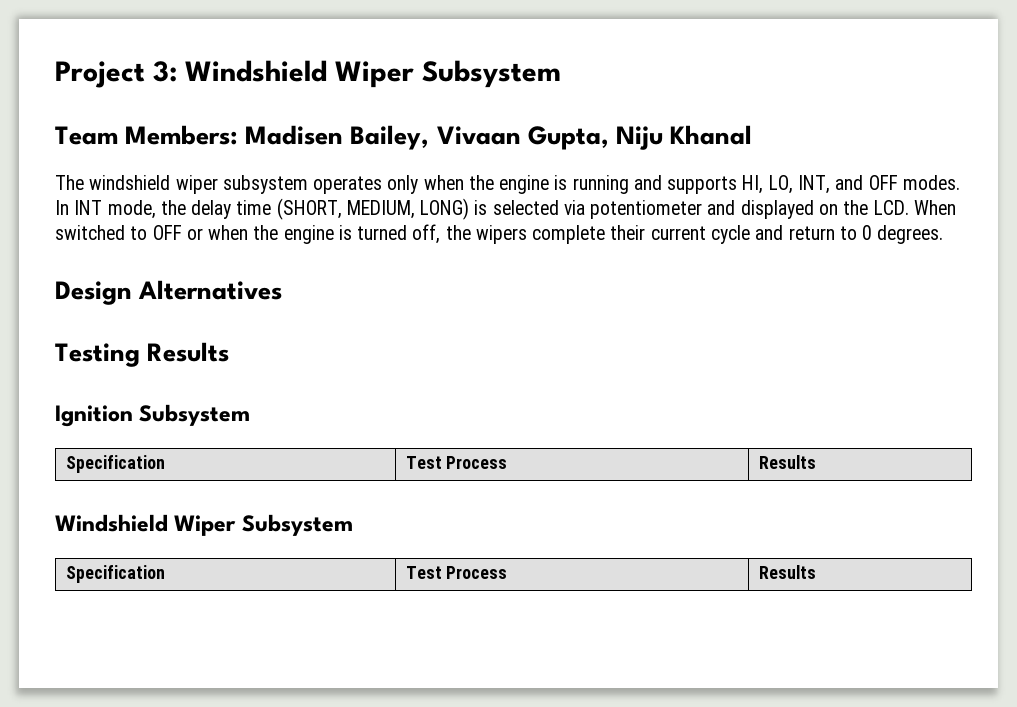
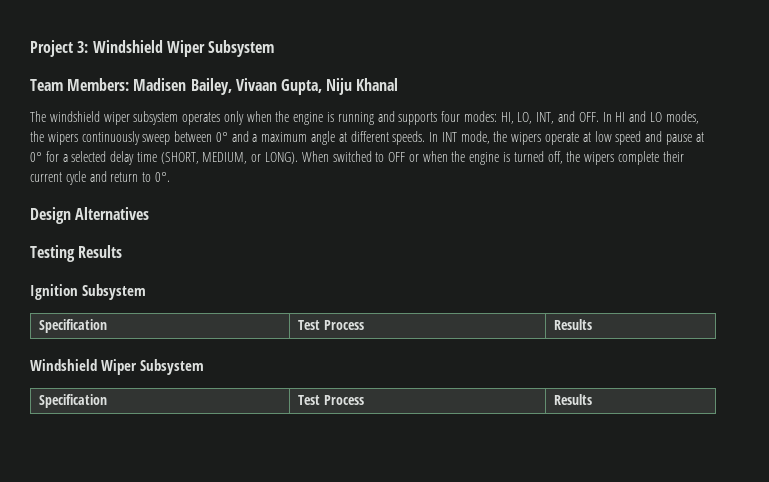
- The windshield wiper subsystem operates only when the engine is running and supports HI, LO, INT, and OFF modes. In INT mode, the delay time (SHORT, MEDIUM, LONG) is selected via potentiometer and displayed on the LCD. When switched to OFF or when the engine is turned off, the wipers complete their current cycle and return to 0 degrees.
+ The windshield wiper subsystem operates only when the engine is running and supports four modes: HI, LO, INT, and OFF. In HI and LO modes, the wipers continuously sweep between 0° and a maximum angle at different speeds. In INT mode, the wipers operate at low speed and pause at 0° for a selected delay time (SHORT, MEDIUM, or LONG). When switched to OFF or when the engine is turned off, the wipers complete their current cycle and return to 0°.

